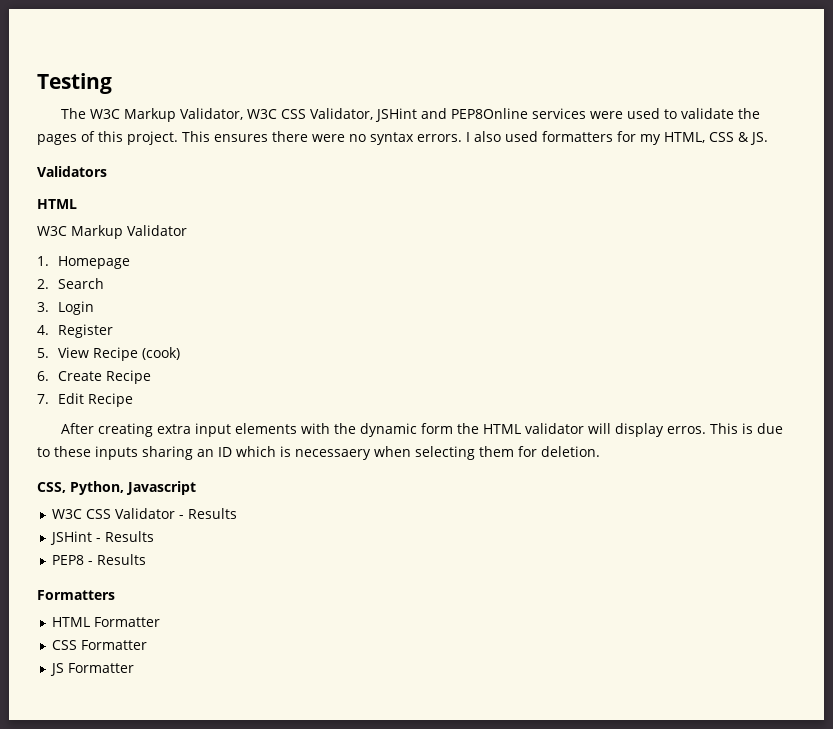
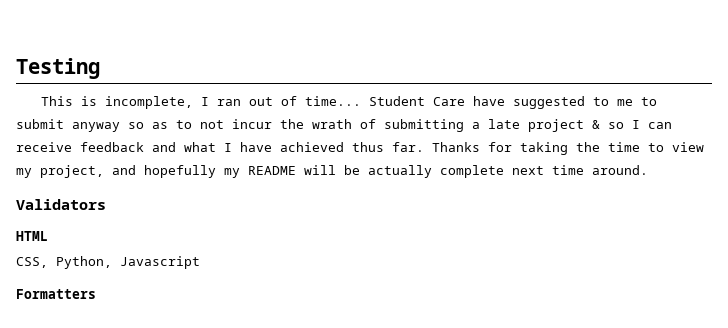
- The W3C Markup Validator, W3C CSS Validator, JSHint and PEP8Online services were used to validate the pages of this project. This ensures there were no syntax errors. I also used formatters for my HTML, CSS & JS.
+ This is incomplete, I ran out of time... Student Care have suggested to me to submit anyway so as to not incur the wrath of submitting a late project & so I can receive feedback and what I have achieved thus far. Thanks for taking the time to view my project, and hopefully my README will be actually complete next time around.
  Validators
  HTML
- W3C Markup Validator
- 1. Homepage
- 2. Search
- 3. Login
- 4. Register
- 5. View Recipe (cook)
- 6. Create Recipe
- 7. Edit Recipe
- After creating extra input elements with the dynamic form the HTML validator will display erros. This is due to these inputs sharing an ID which is necessaery when selecting them for deletion.
  CSS, Python, Javascript
- W3C CSS Validator - Results
- JSHint - Results
- PEP8 - Results
  Formatters
- HTML Formatter
- CSS Formatter
- JS Formatter

